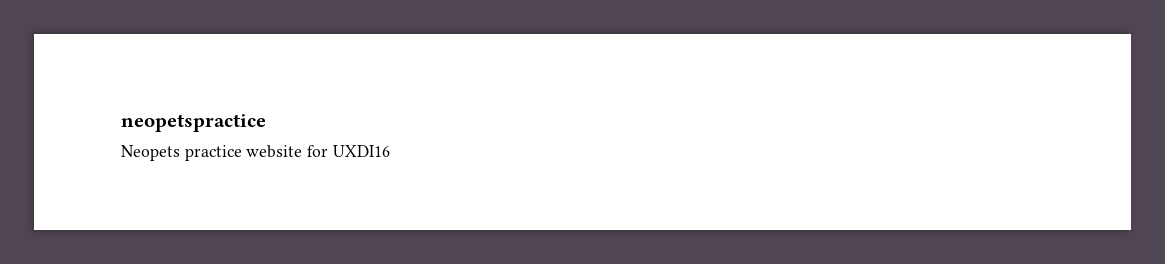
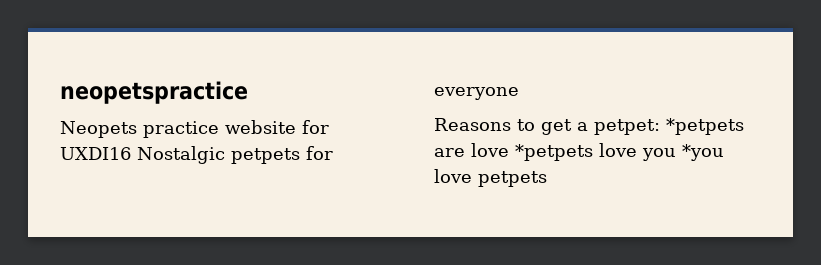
- Neopets practice website for UXDI16
+ Neopets practice website for UXDI16 Nostalgic petpets for everyone
+ Reasons to get a petpet: *petpets are love *petpets love you *you love petpets

